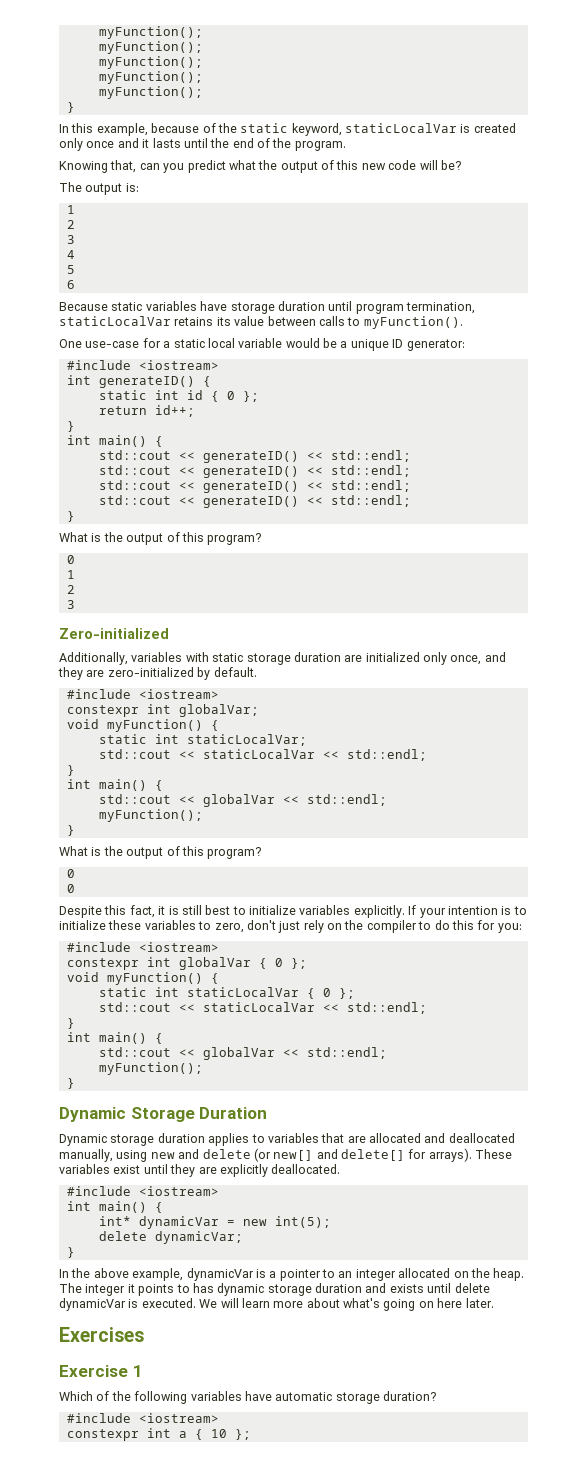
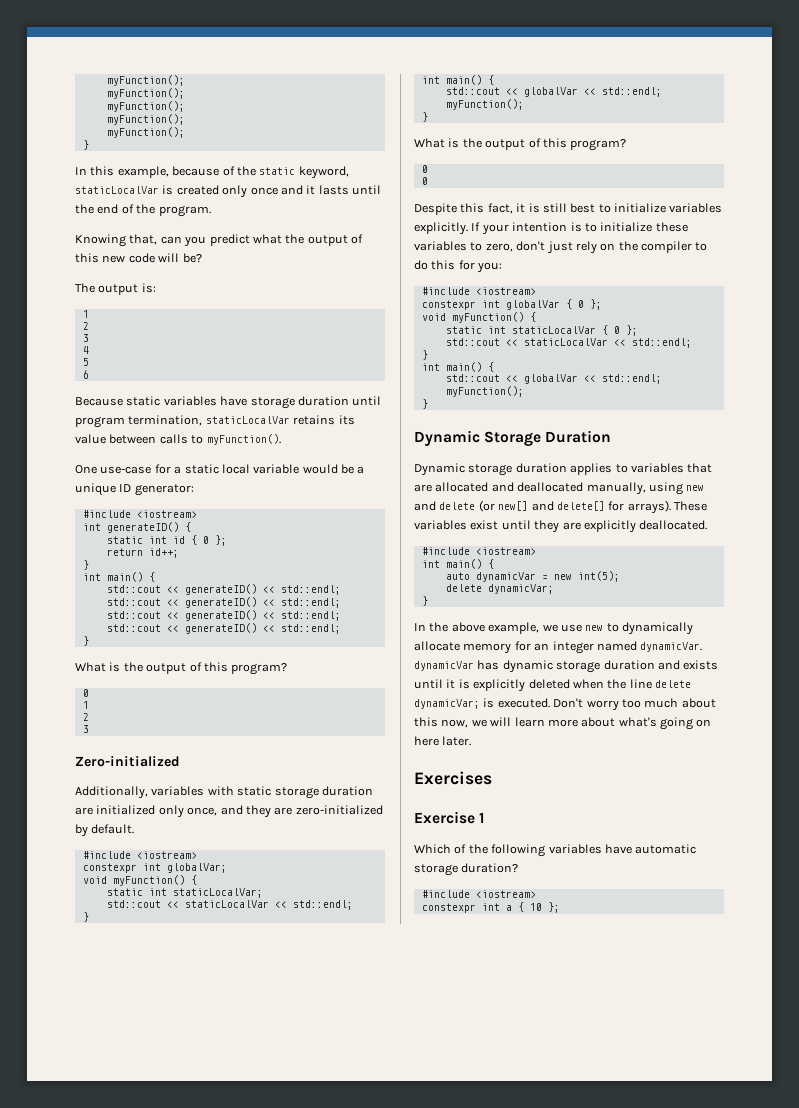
- int* dynamicVar = new int(5);
+ auto dynamicVar = new int(5);
- In the above example, dynamicVar is a pointer to an integer allocated on the heap. The integer it points to has dynamic storage duration and exists until delete dynamicVar is executed. We will learn more about what's going on here later.
+ In the above example, we use new to dynamically allocate memory for an integer named dynamicVar. dynamicVar has dynamic storage duration and exists until it is explicitly deleted when the line delete dynamicVar; is executed. Don't worry too much about this now, we will learn more about what's going on here later.

